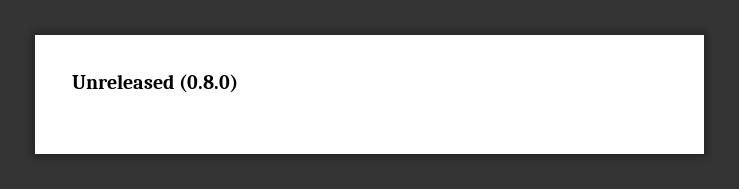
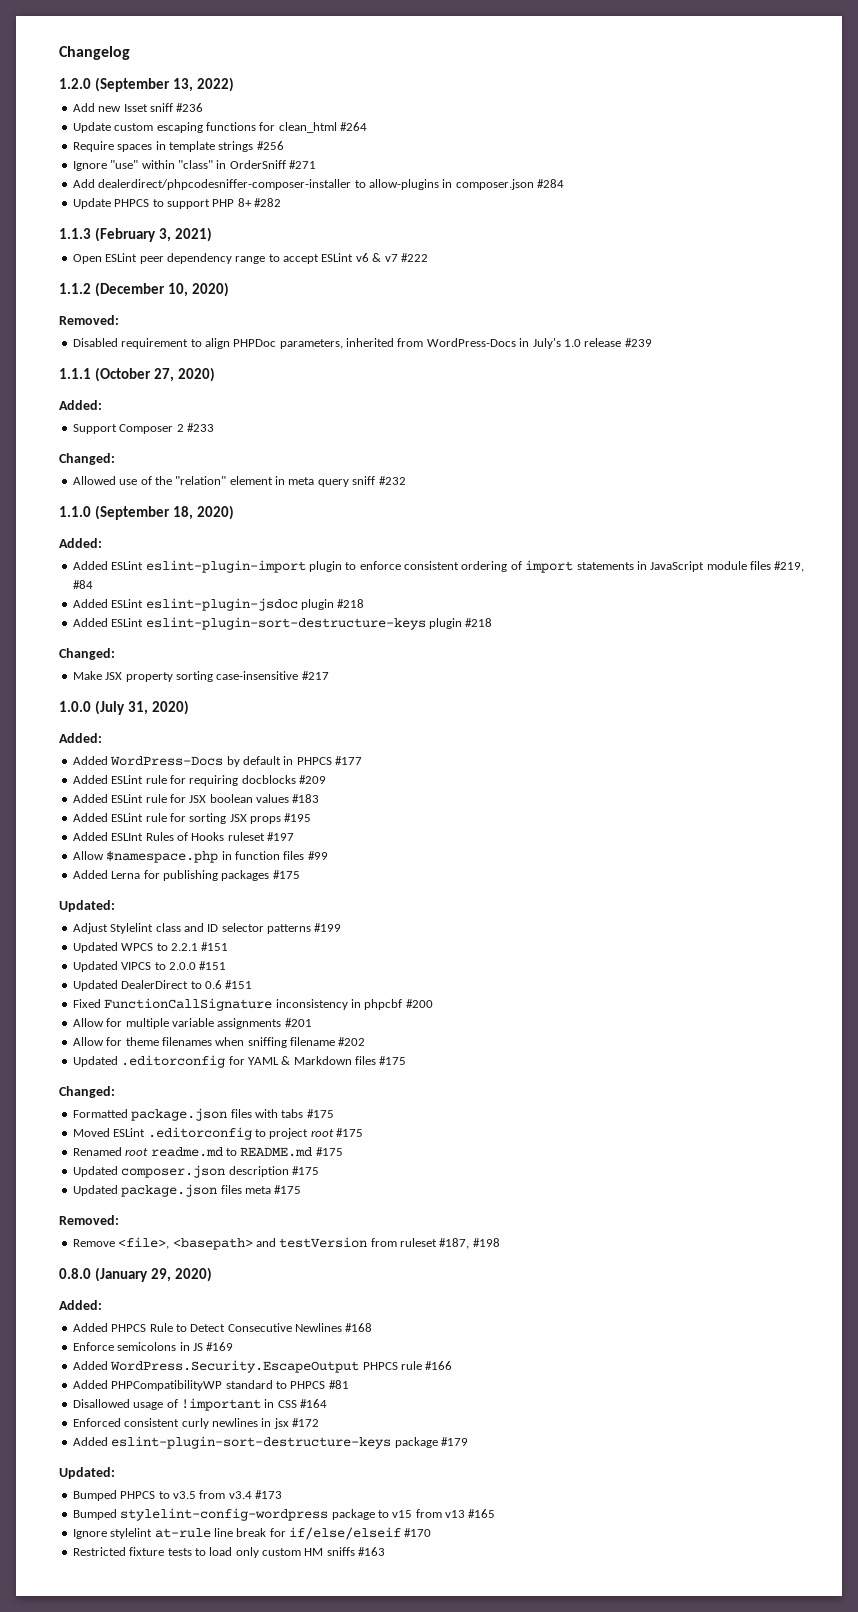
- Unreleased (0.8.0)
+ Changelog
+ 1.2.0 (September 13, 2022)
+ Add new Isset sniff #236
+ Update custom escaping functions for clean_html #264
+ Require spaces in template strings #256
+ Ignore "use" within "class" in OrderSniff #271
+ Add dealerdirect/phpcodesniffer-composer-installer to allow-plugins in composer.json #284
+ Update PHPCS to support PHP 8+ #282
+ 1.1.3 (February 3, 2021)
+ Open ESLint peer dependency range to accept ESLint v6 & v7 #222
+ 1.1.2 (December 10, 2020)
+ Removed:
+ Disabled requirement to align PHPDoc parameters, inherited from WordPress-Docs in July's 1.0 release #239
+ 1.1.1 (October 27, 2020)
+ Added:
+ Support Composer 2 #233
+ Changed:
+ Allowed use of the "relation" element in meta query sniff #232
+ 1.1.0 (September 18, 2020)
+ Added:
+ Added ESLint eslint-plugin-import plugin to enforce consistent ordering of import statements in JavaScript module files #219, #84
+ Added ESLint eslint-plugin-jsdoc plugin #218
+ Added ESLint eslint-plugin-sort-destructure-keys plugin #218
+ Changed:
+ Make JSX property sorting case-insensitive #217
+ 1.0.0 (July 31, 2020)
+ Added:
+ Added WordPress-Docs by default in PHPCS #177
+ Added ESLint rule for requiring docblocks #209
+ Added ESLint rule for JSX boolean values #183
+ Added ESLint rule for sorting JSX props #195
+ Added ESLInt Rules of Hooks ruleset #197
+ Allow $namespace.php in function files #99
+ Added Lerna for publishing packages #175
+ Updated:
+ Adjust Stylelint class and ID selector patterns #199
+ Updated WPCS to 2.2.1 #151
+ Updated VIPCS to 2.0.0 #151
+ Updated DealerDirect to 0.6 #151
+ Fixed FunctionCallSignature inconsistency in phpcbf #200
+ Allow for multiple variable assignments #201
+ Allow for theme filenames when sniffing filename #202
+ Updated .editorconfig for YAML & Markdown files #175
+ Changed:
+ Formatted package.json files with tabs #175
+ Moved ESLint .editorconfig to project root #175
+ Renamed root readme.md to README.md #175
+ Updated composer.json description #175
+ Updated package.json files meta #175
+ Removed:
+ Remove <file>, <basepath> and testVersion from ruleset #187, #198
+ 0.8.0 (January 29, 2020)
+ Added:
+ Added PHPCS Rule to Detect Consecutive Newlines #168
+ Enforce semicolons in JS #169
+ Added WordPress.Security.EscapeOutput PHPCS rule #166
+ Added PHPCompatibilityWP standard to PHPCS #81
+ Disallowed usage of !important in CSS #164
+ Enforced consistent curly newlines in jsx #172
+ Added eslint-plugin-sort-destructure-keys package #179
+ Updated:
+ Bumped PHPCS to v3.5 from v3.4 #173
+ Bumped stylelint-config-wordpress package to v15 from v13 #165
+ Ignore stylelint at-rule line break for if/else/elseif #170
+ Restricted fixture tests to load only custom HM sniffs #163

